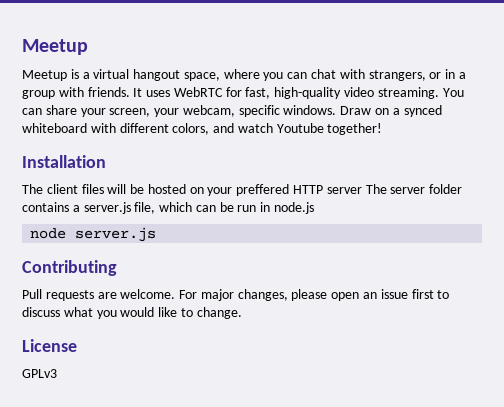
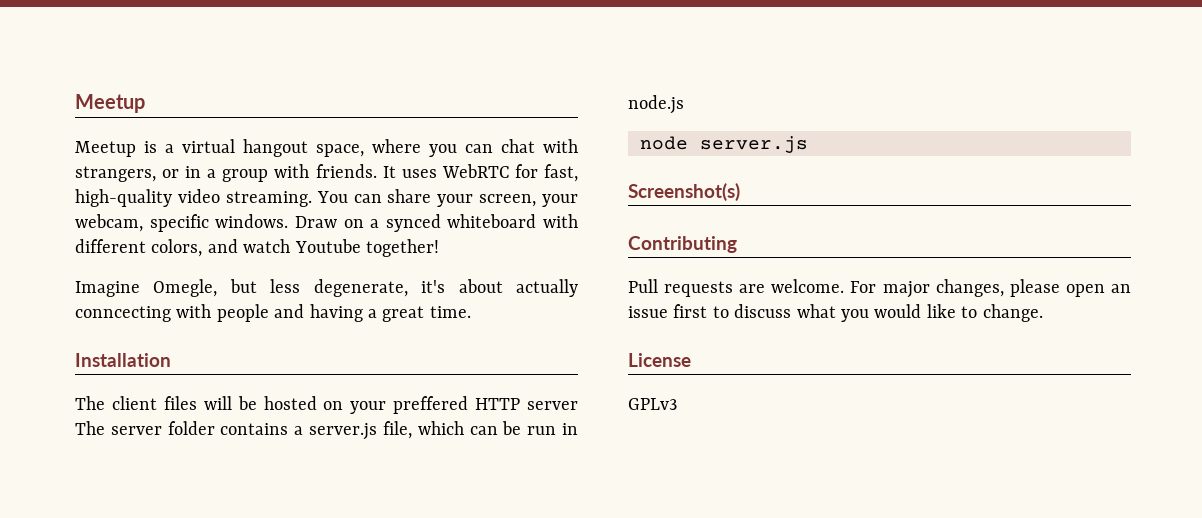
+ Imagine Omegle, but less degenerate, it's about actually conncecting with people and having a great time.
+ Screenshot(s)

